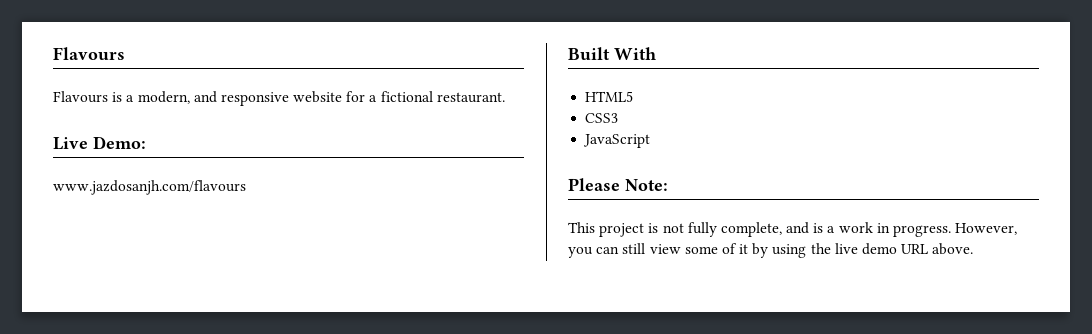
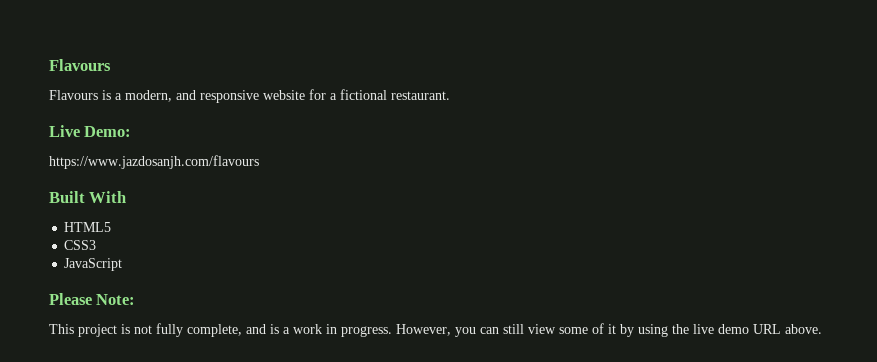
- www.jazdosanjh.com/flavours
+ https://www.jazdosanjh.com/flavours

